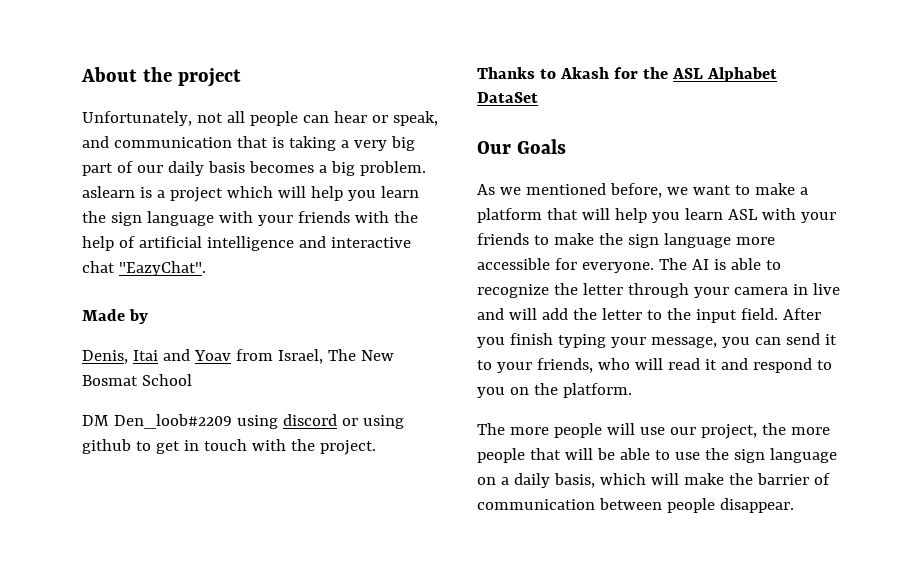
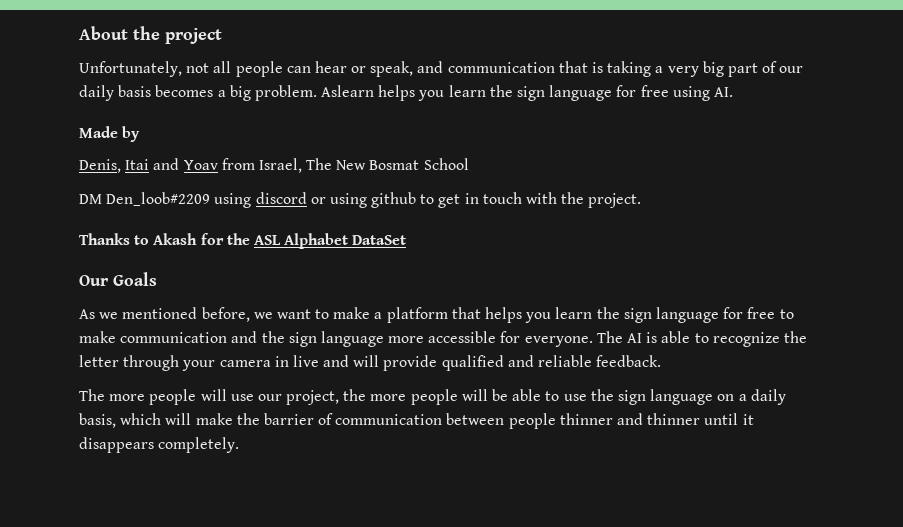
- Unfortunately, not all people can hear or speak, and communication that is taking a very big part of our daily basis becomes a big problem. aslearn is a project which will help you learn the sign language with your friends with the help of artificial intelligence and interactive chat "EazyChat".
+ Unfortunately, not all people can hear or speak, and communication that is taking a very big part of our daily basis becomes a big problem. Aslearn helps you learn the sign language for free using AI.
- As we mentioned before, we want to make a platform that will help you learn ASL with your friends to make the sign language more accessible for everyone.
+ As we mentioned before, we want to make a platform that helps you learn the sign language for free to make communication and the sign language more accessible for everyone.
- The AI is able to recognize the letter through your camera in live and will add the letter to the input field. After you finish typing your message, you can send it to your friends, who will read it and respond to you on the platform.
+ The AI is able to recognize the letter through your camera in live and will provide qualified and reliable feedback.
- The more people will use our project, the more people that will be able to use the sign language on a daily basis, which will make the barrier of communication between people disappear.
+ The more people will use our project, the more people will be able to use the sign language on a daily basis, which will make the barrier of communication between people thinner and thinner until it disappears completely.

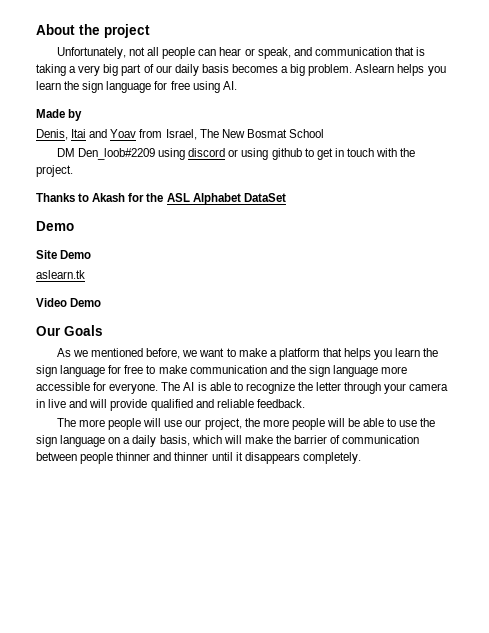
  Thanks to Akash for the ASL Alphabet DataSet
+ Demo
+ Site Demo
+ aslearn.tk
+ Video Demo

